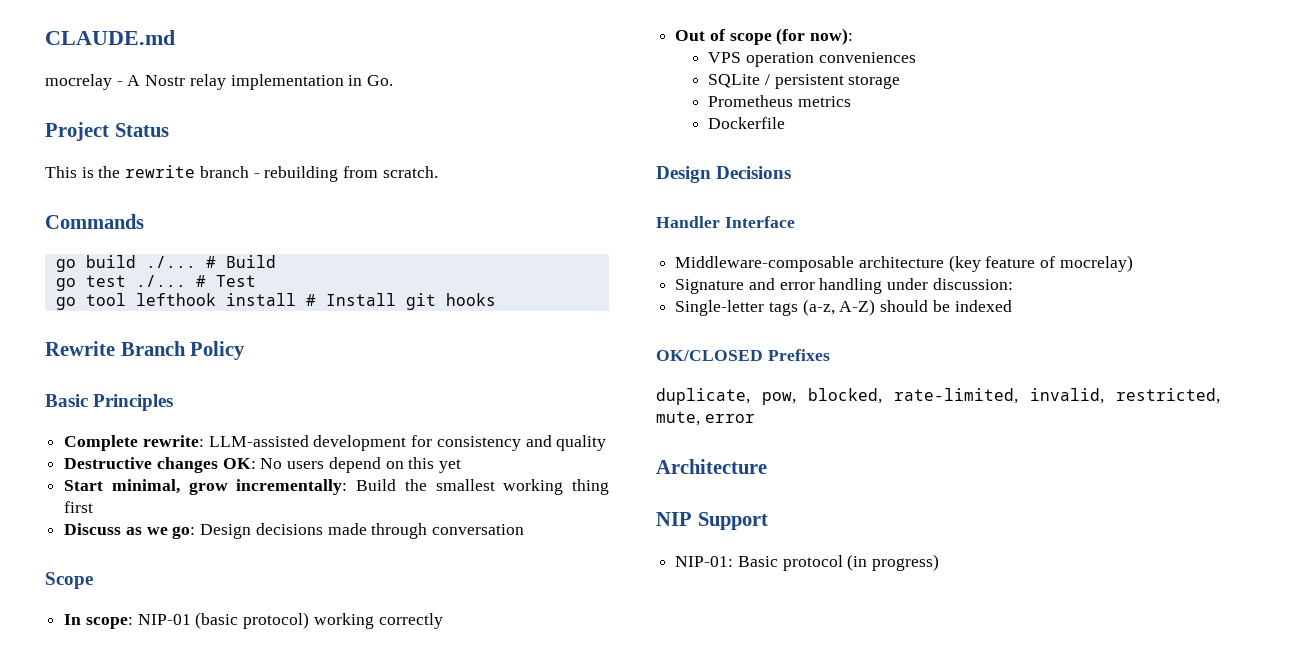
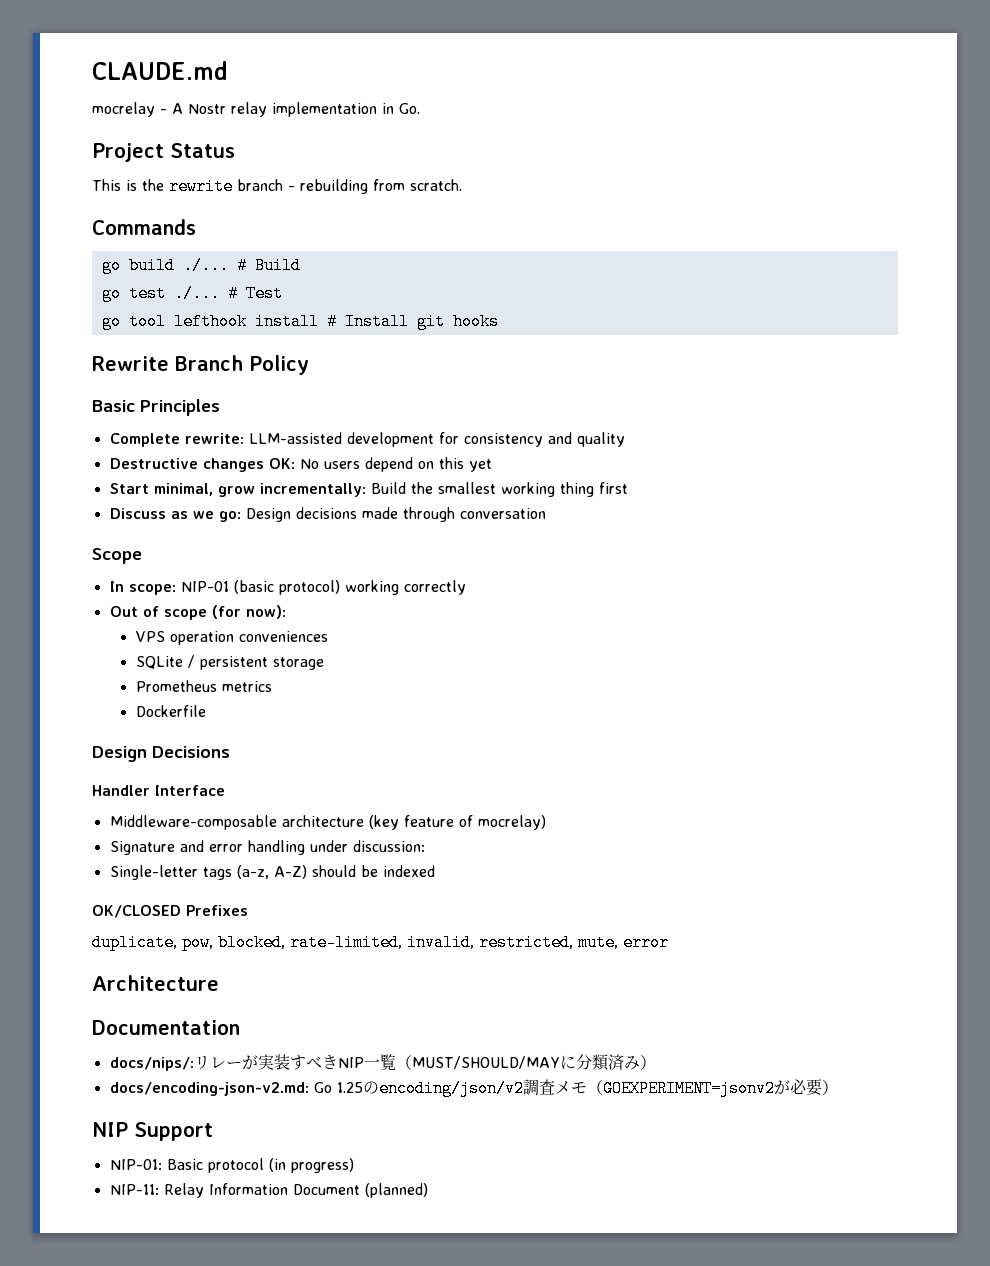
+ Documentation
+ docs/nips/:リレーが実装すべきNIP一覧（MUST/SHOULD/MAYに分類済み）
+ docs/encoding-json-v2.md: Go 1.25のencoding/json/v2調査メモ（GOEXPERIMENT=jsonv2が必要）
+ NIP-11: Relay Information Document (planned)

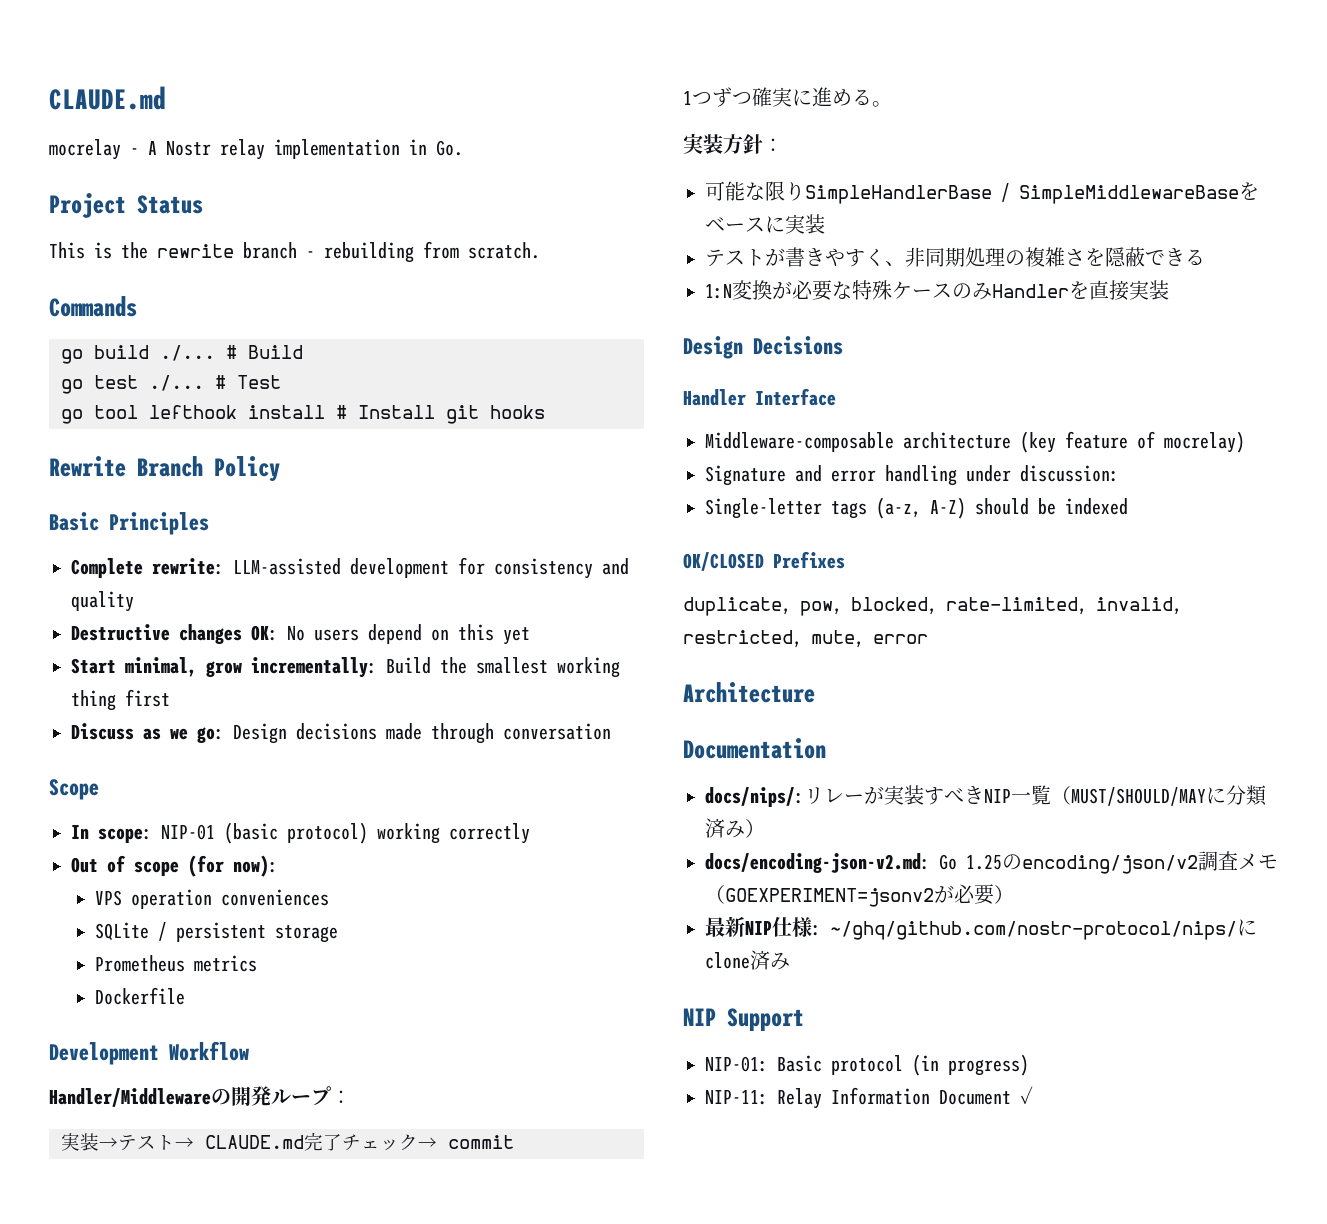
+ Development Workflow
+ Handler/Middlewareの開発ループ：
+ 実装→テスト→ CLAUDE.md完了チェック→ commit
+ 1つずつ確実に進める。
+ 実装方針：
+ 可能な限りSimpleHandlerBase / SimpleMiddlewareBaseをベースに実装
+ テストが書きやすく、非同期処理の複雑さを隠蔽できる
+ 1:N変換が必要な特殊ケースのみHandlerを直接実装
+ 最新NIP仕様: ~/ghq/github.com/nostr-protocol/nips/にclone済み
- NIP-11: Relay Information Document (planned)
+ NIP-11: Relay Information Document ✓

